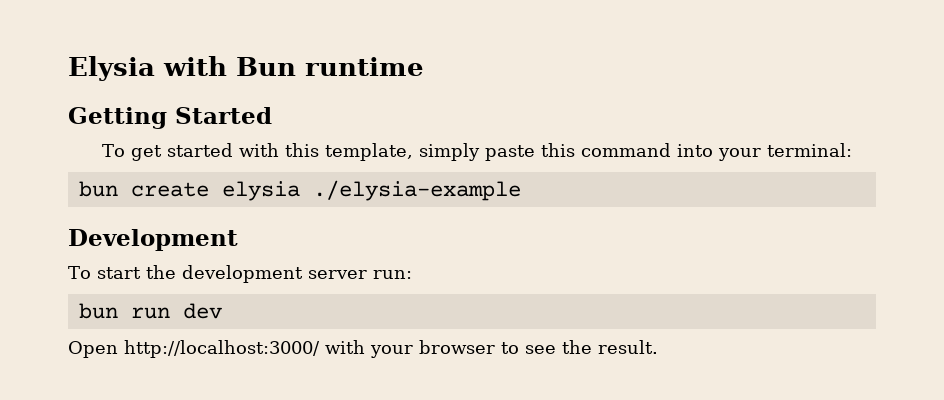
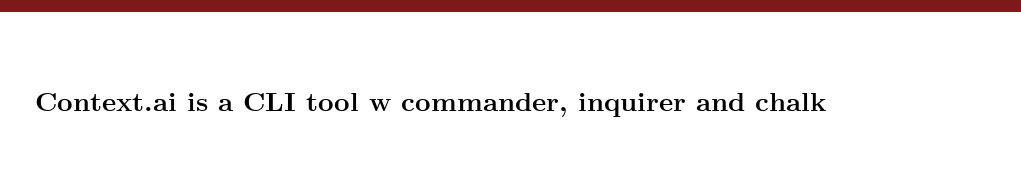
- Elysia with Bun runtime
- Getting Started
- To get started with this template, simply paste this command into your terminal:
- bun create elysia ./elysia-example
- Development
- To start the development server run:
- bun run dev
- Open http://localhost:3000/ with your browser to see the result.
+ Context.ai is a CLI tool w commander, inquirer and chalk

